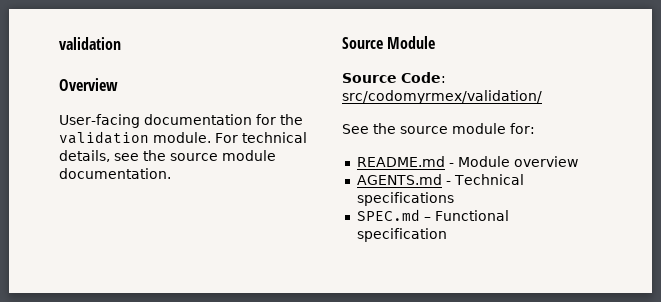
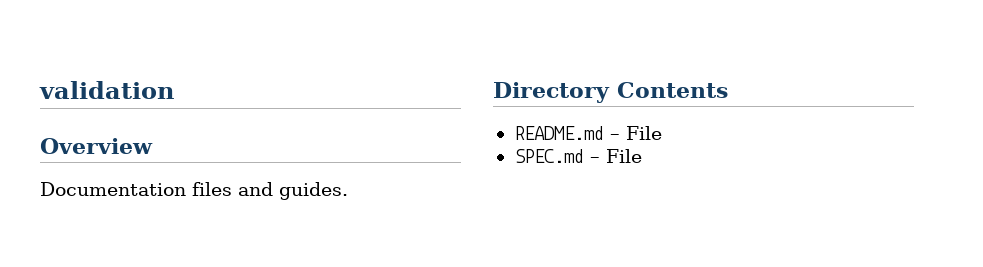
- User-facing documentation for the validation module. For technical details, see the source module documentation.
- Source Module
- Source Code: src/codomyrmex/validation/
- See the source module for:
- README.md - Module overview
- AGENTS.md - Technical specifications
+ Documentation files and guides.
+ Directory Contents
+ README.md – File
- SPEC.md – Functional specification
+ SPEC.md – File

